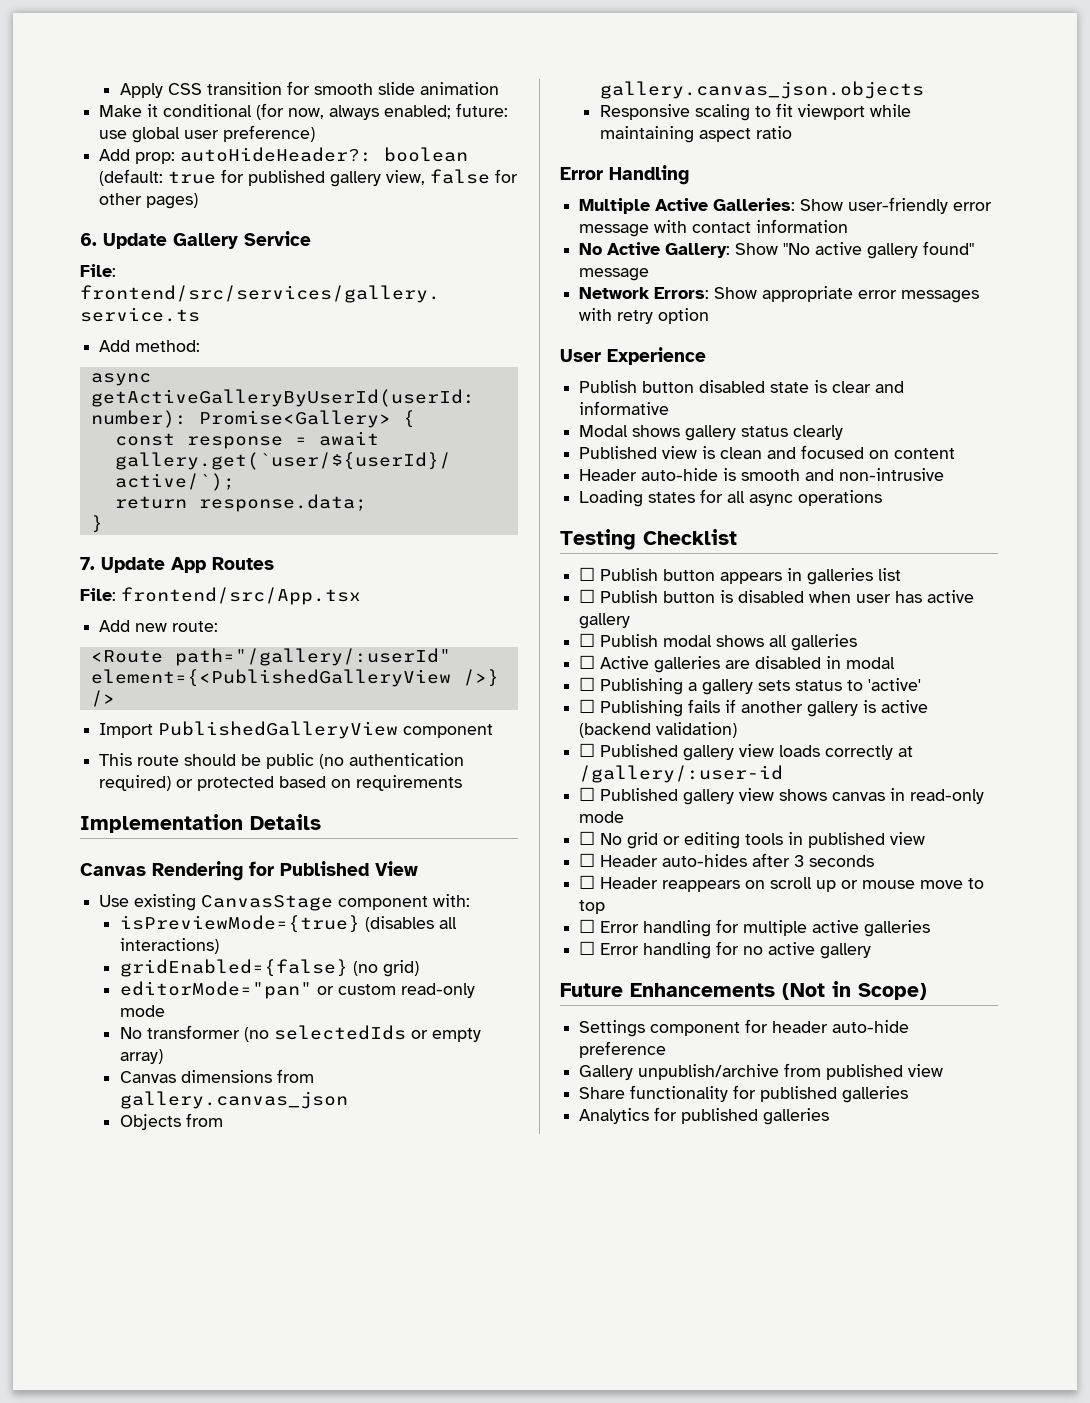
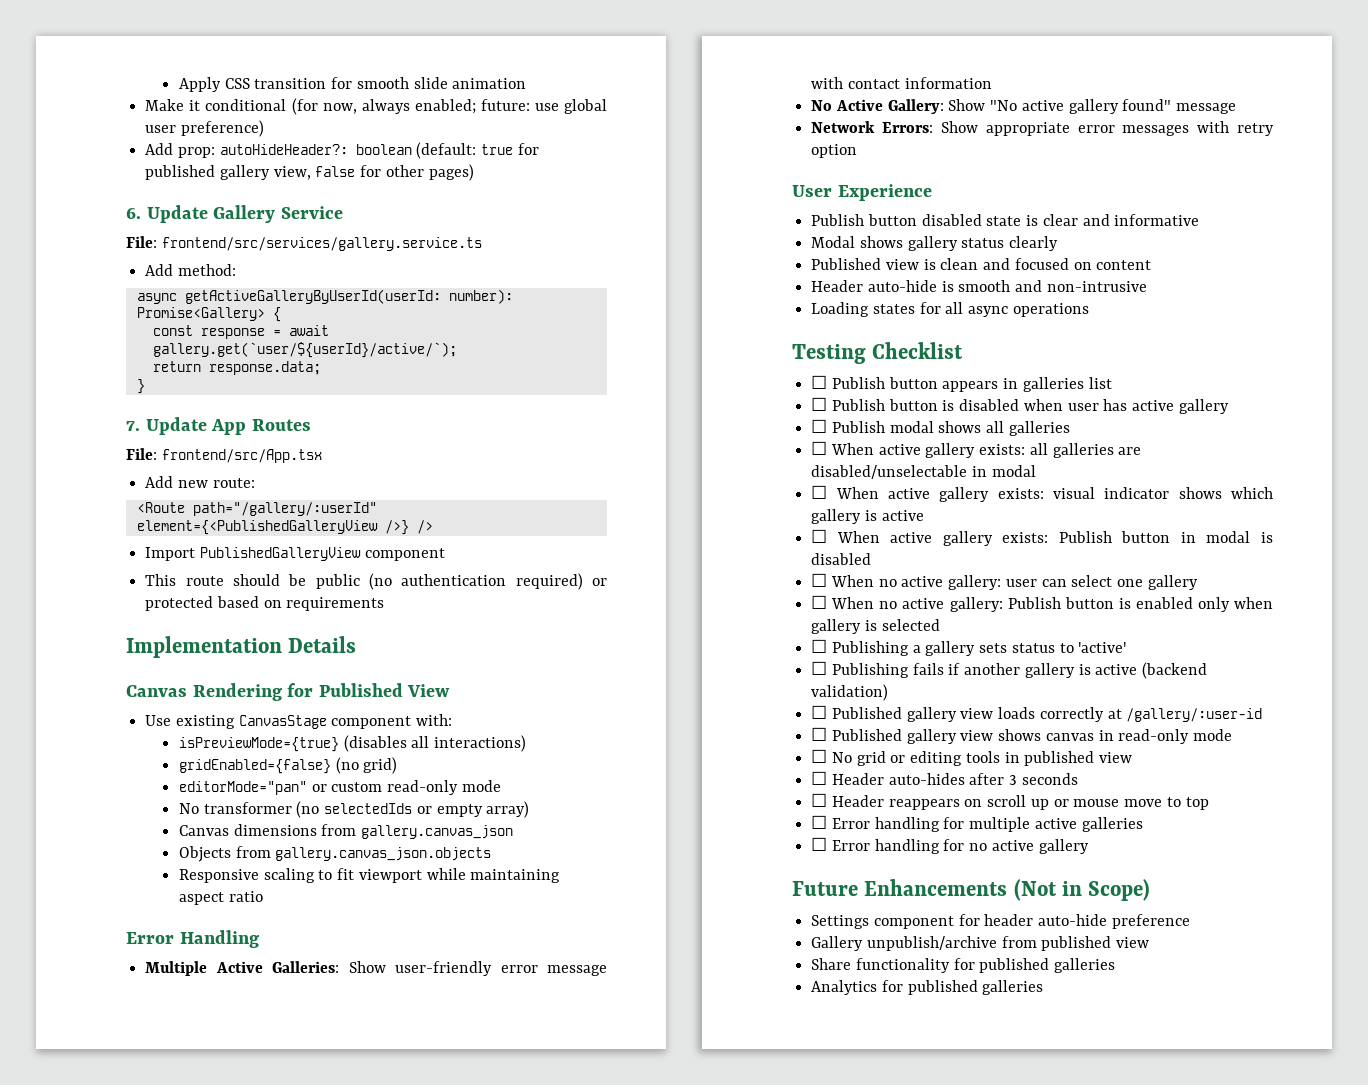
- ☐ Active galleries are disabled in modal
+ ☐ When active gallery exists: all galleries are disabled/unselectable in modal
+ ☐ When active gallery exists: visual indicator shows which gallery is active
+ ☐ When active gallery exists: Publish button in modal is disabled
+ ☐ When no active gallery: user can select one gallery
+ ☐ When no active gallery: Publish button is enabled only when gallery is selected

